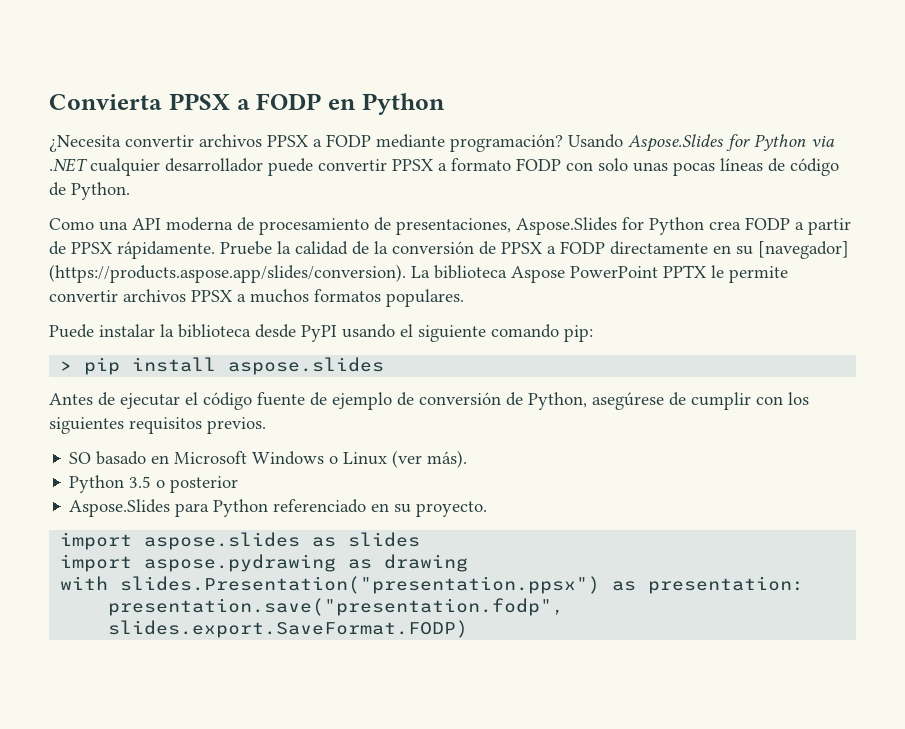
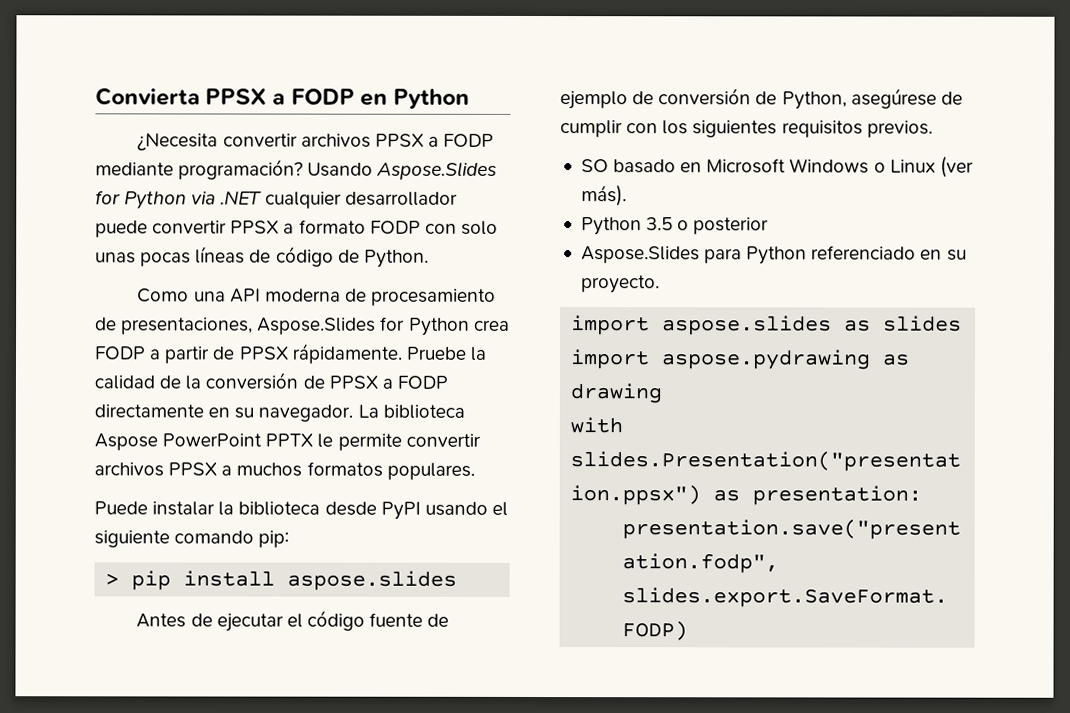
- Pruebe la calidad de la conversión de PPSX a FODP directamente en su [navegador] (https://products.aspose.app/slides/conversion). La biblioteca Aspose PowerPoint PPTX le permite convertir archivos PPSX a muchos formatos populares.
+ Pruebe la calidad de la conversión de PPSX a FODP directamente en su navegador. La biblioteca Aspose PowerPoint PPTX le permite convertir archivos PPSX a muchos formatos populares.

